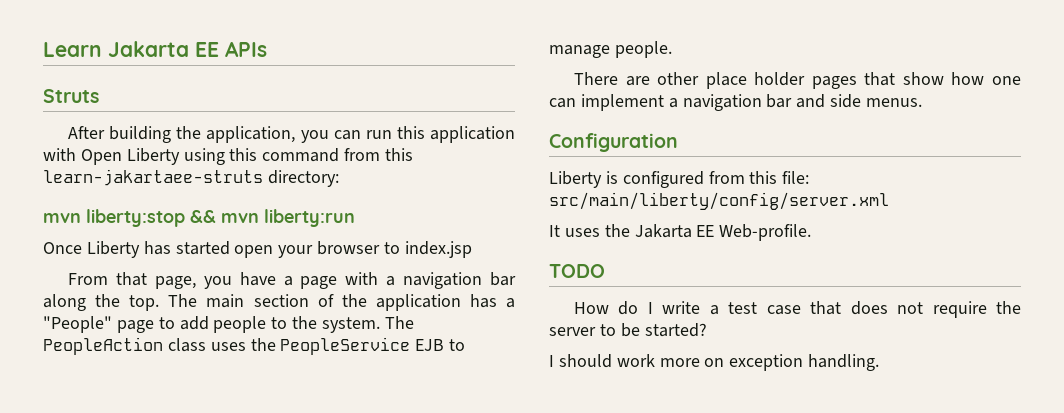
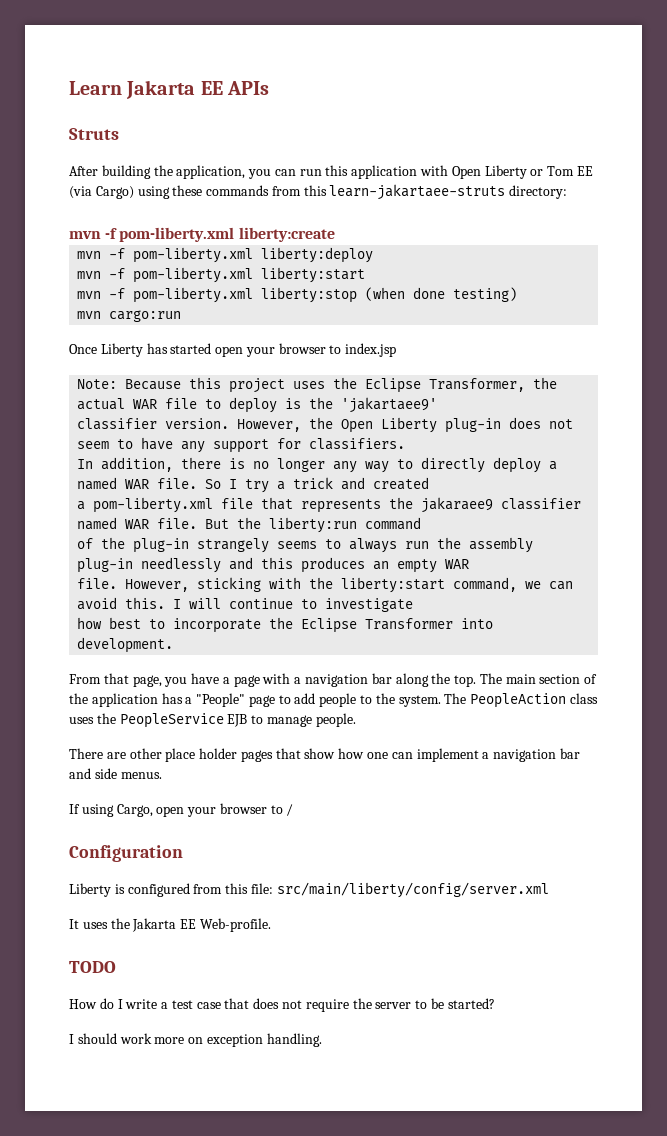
- After building the application, you can run this application with Open Liberty using this command from this learn-jakartaee-struts directory:
+ After building the application, you can run this application with Open Liberty or Tom EE (via Cargo) using these commands from this learn-jakartaee-struts directory:
- mvn liberty:stop && mvn liberty:run
+ mvn -f pom-liberty.xml liberty:create
+ mvn -f pom-liberty.xml liberty:deploy
+ mvn -f pom-liberty.xml liberty:start
+ mvn -f pom-liberty.xml liberty:stop (when done testing)
+ mvn cargo:run
+ Note: Because this project uses the Eclipse Transformer, the actual WAR file to deploy is the 'jakartaee9'
+ classifier version. However, the Open Liberty plug-in does not seem to have any support for classifiers.
+ In addition, there is no longer any way to directly deploy a named WAR file. So I try a trick and created
+ a pom-liberty.xml file that represents the jakaraee9 classifier named WAR file. But the liberty:run command
+ of the plug-in strangely seems to always run the assembly plug-in needlessly and this produces an empty WAR
+ file. However, sticking with the liberty:start command, we can avoid this. I will continue to investigate
+ how best to incorporate the Eclipse Transformer into development.
+ If using Cargo, open your browser to /

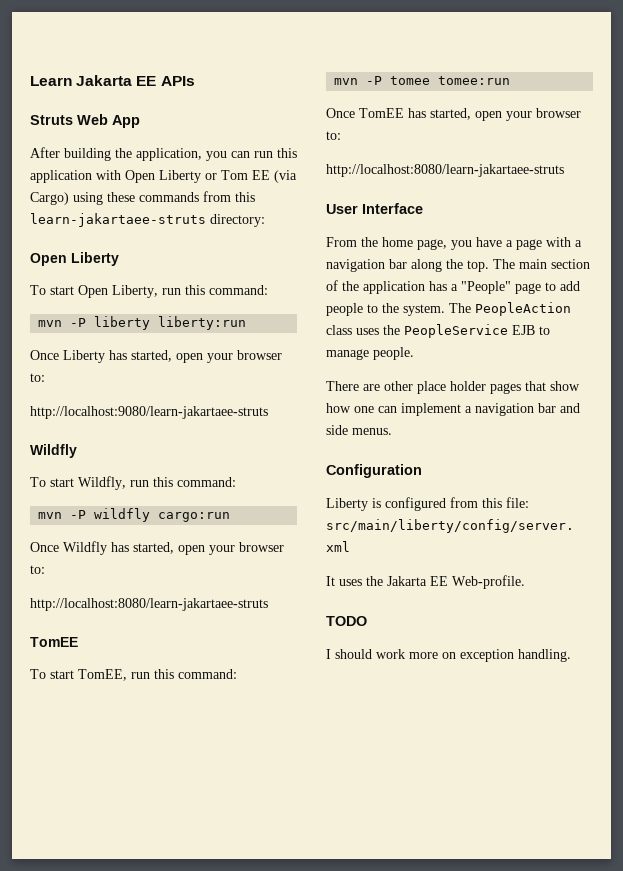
- Struts
+ Struts Web App
  After building the application, you can run this application with Open Liberty or Tom EE (via Cargo) using these commands from this learn-jakartaee-struts directory:
- mvn -f pom-liberty.xml liberty:create
- mvn -f pom-liberty.xml liberty:deploy
- mvn -f pom-liberty.xml liberty:start
- mvn -f pom-liberty.xml liberty:stop (when done testing)
- mvn cargo:run
+ Open Liberty
+ To start Open Liberty, run this command:
+ mvn -P liberty liberty:run
- Once Liberty has started open your browser to index.jsp
- Note: Because this project uses the Eclipse Transformer, the actual WAR file to deploy is the 'jakartaee9'
- classifier version. However, the Open Liberty plug-in does not seem to have any support for classifiers.
- In addition, there is no longer any way to directly deploy a named WAR file. So I try a trick and created
- a pom-liberty.xml file that represents the jakaraee9 classifier named WAR file. But the liberty:run command
- of the plug-in strangely seems to always run the assembly plug-in needlessly and this produces an empty WAR
- file. However, sticking with the liberty:start command, we can avoid this. I will continue to investigate
- how best to incorporate the Eclipse Transformer into development.
+ Once Liberty has started, open your browser to:
+ http://localhost:9080/learn-jakartaee-struts
+ Wildfly
+ To start Wildfly, run this command:
+ mvn -P wildfly cargo:run
+ Once Wildfly has started, open your browser to:
+ http://localhost:8080/learn-jakartaee-struts
+ TomEE
+ To start TomEE, run this command:
+ mvn -P tomee tomee:run
+ Once TomEE has started, open your browser to:
+ http://localhost:8080/learn-jakartaee-struts
+ User Interface
- From that page, you have a page with a navigation bar along the top.
+ From the home page, you have a page with a navigation bar along the top.
- If using Cargo, open your browser to /
- How do I write a test case that does not require the server to be started?

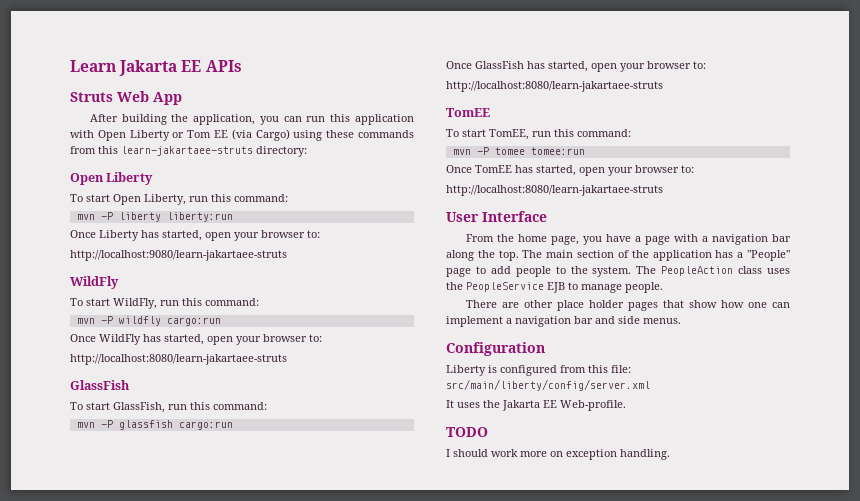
  http://localhost:9080/learn-jakartaee-struts
- Wildfly
- To start Wildfly, run this command:
+ WildFly
+ To start WildFly, run this command:
- Once Wildfly has started, open your browser to:
+ Once WildFly has started, open your browser to:
+ http://localhost:8080/learn-jakartaee-struts
+ GlassFish
+ To start GlassFish, run this command:
+ mvn -P glassfish cargo:run
+ Once GlassFish has started, open your browser to:

